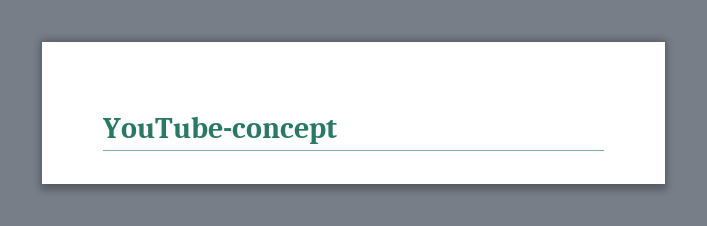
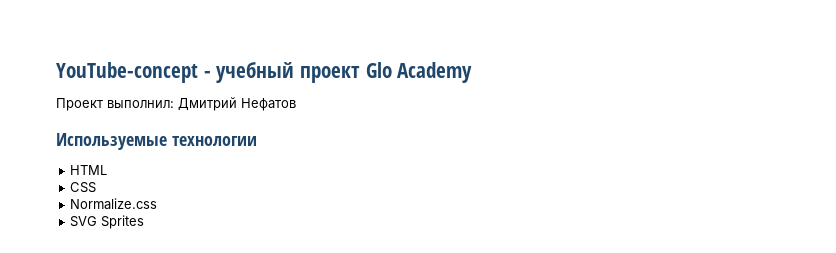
- YouTube-concept
+ YouTube-concept - учебный проект Glo Academy
+ Проект выполнил: Дмитрий Нефатов
+ Используемые технологии
+ HTML
+ CSS
+ Normalize.css
+ SVG Sprites

